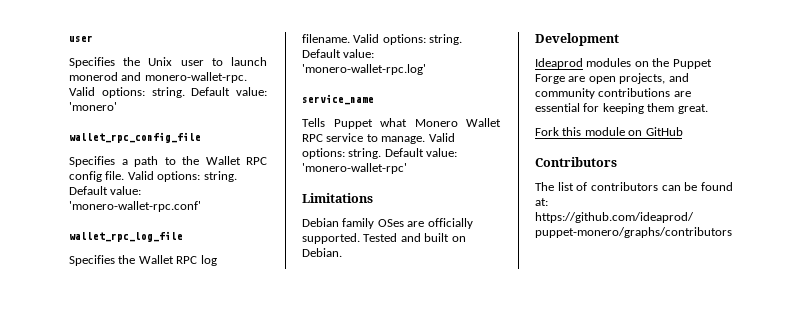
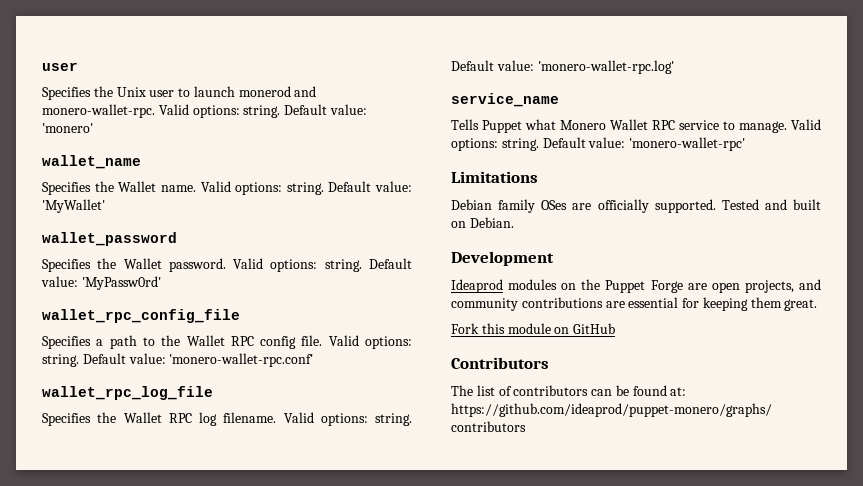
+ wallet_name
+ Specifies the Wallet name. Valid options: string. Default value: 'MyWallet'
+ wallet_password
+ Specifies the Wallet password. Valid options: string. Default value: 'MyPassw0rd'

